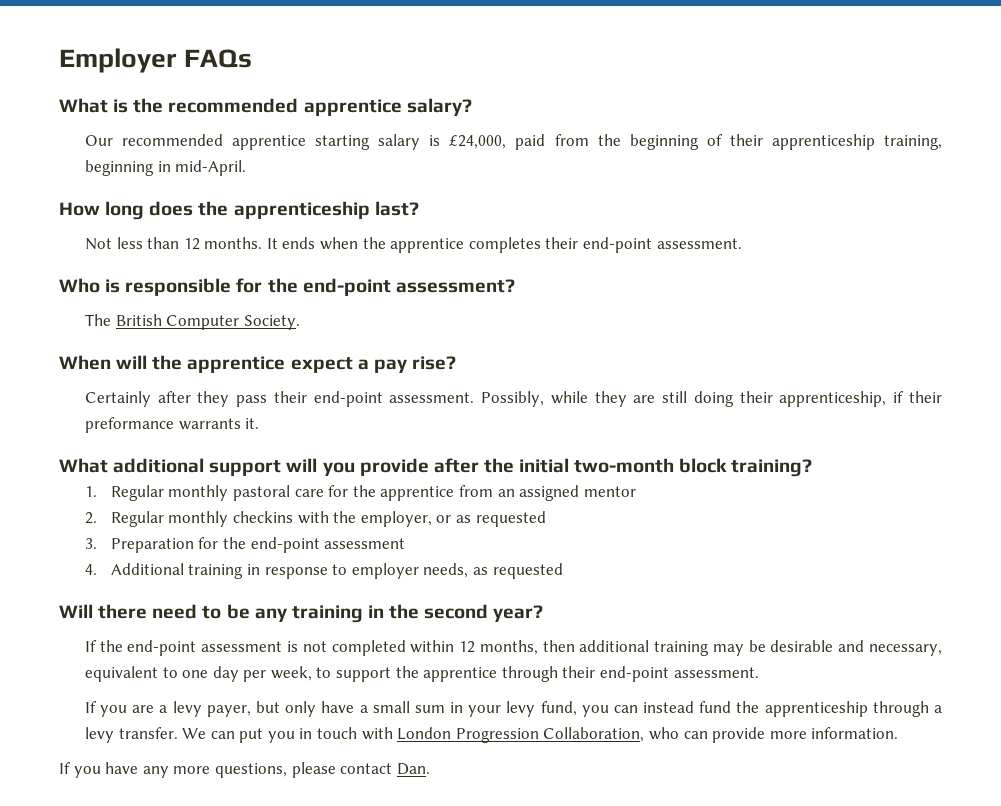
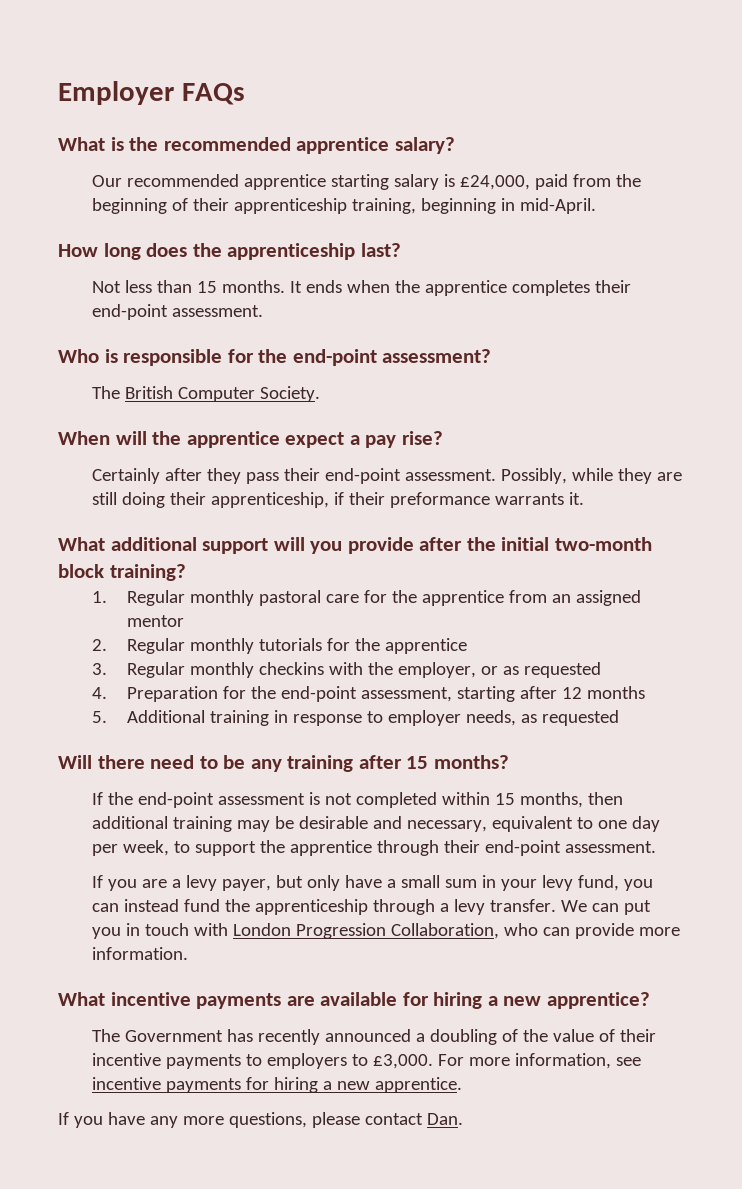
- Not less than 12 months.
+ Not less than 15 months.
- 2. Regular monthly checkins with the employer, or as requested
+ 2. Regular monthly tutorials for the apprentice
+ 3. Regular monthly checkins with the employer, or as requested
- 3. Preparation for the end-point assessment
- 4. Additional training in response to employer needs, as requested
+ 4. Preparation for the end-point assessment, starting after 12 months
+ 5. Additional training in response to employer needs, as requested
- Will there need to be any training in the second year?
+ Will there need to be any training after 15 months?
- If the end-point assessment is not completed within 12 months, then additional training may be desirable and necessary, equivalent to one day per week, to support the apprentice through their end-point assessment.
+ If the end-point assessment is not completed within 15 months, then additional training may be desirable and necessary, equivalent to one day per week, to support the apprentice through their end-point assessment.
+ What incentive payments are available for hiring a new apprentice?
+ The Government has recently announced a doubling of the value of their incentive payments to employers to £3,000. For more information, see incentive payments for hiring a new apprentice.

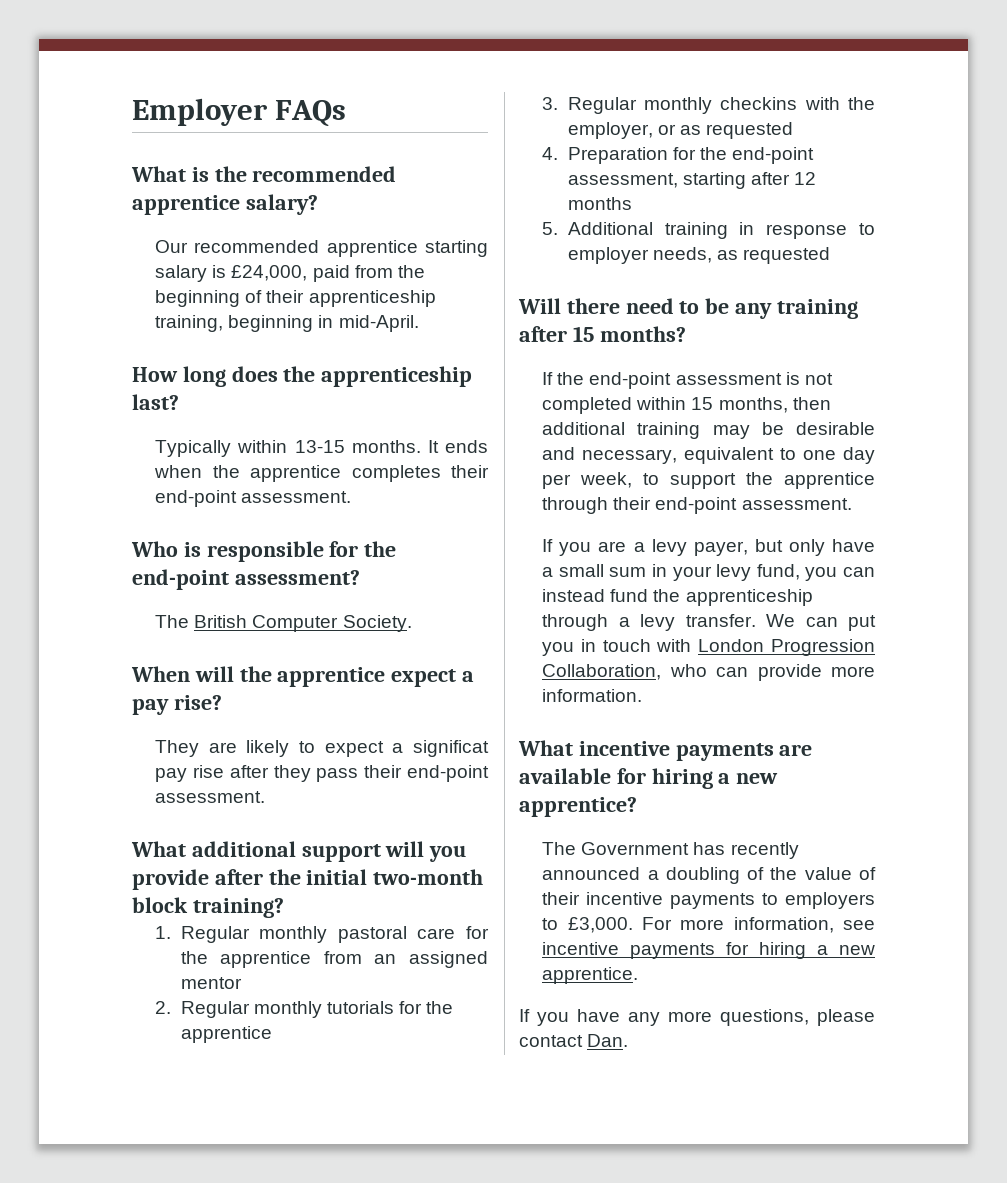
- Not less than 15 months.
+ Typically within 13-15 months.
- Certainly after they pass their end-point assessment. Possibly, while they are still doing their apprenticeship, if their preformance warrants it.
+ They are likely to expect a significat pay rise after they pass their end-point assessment.

